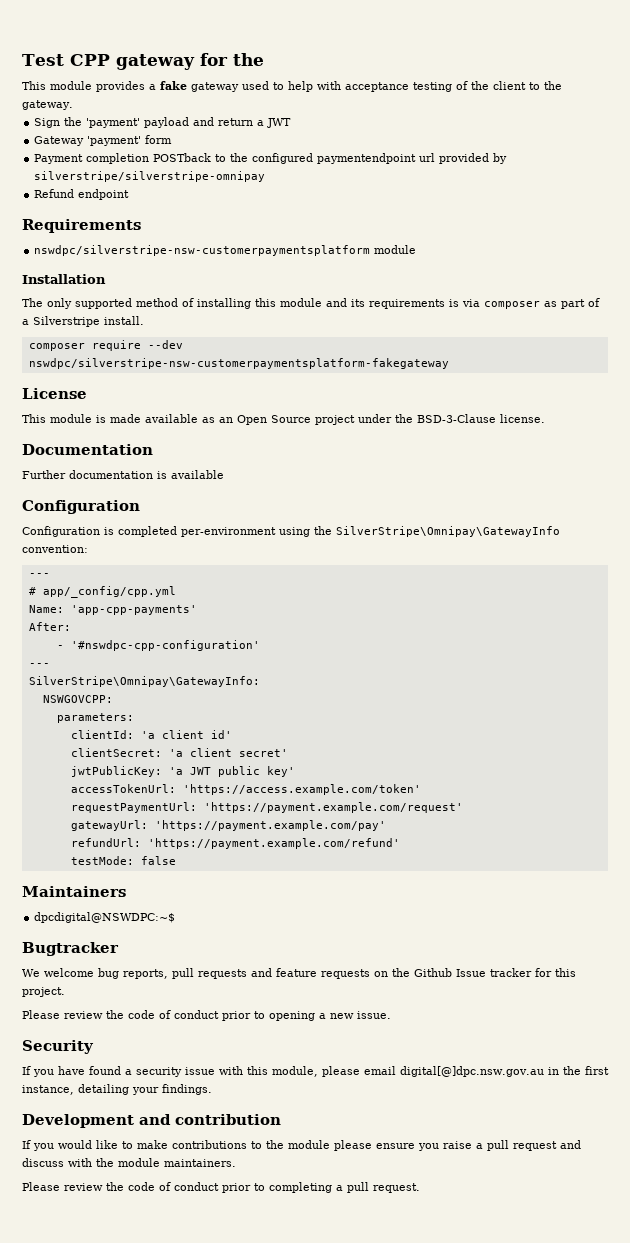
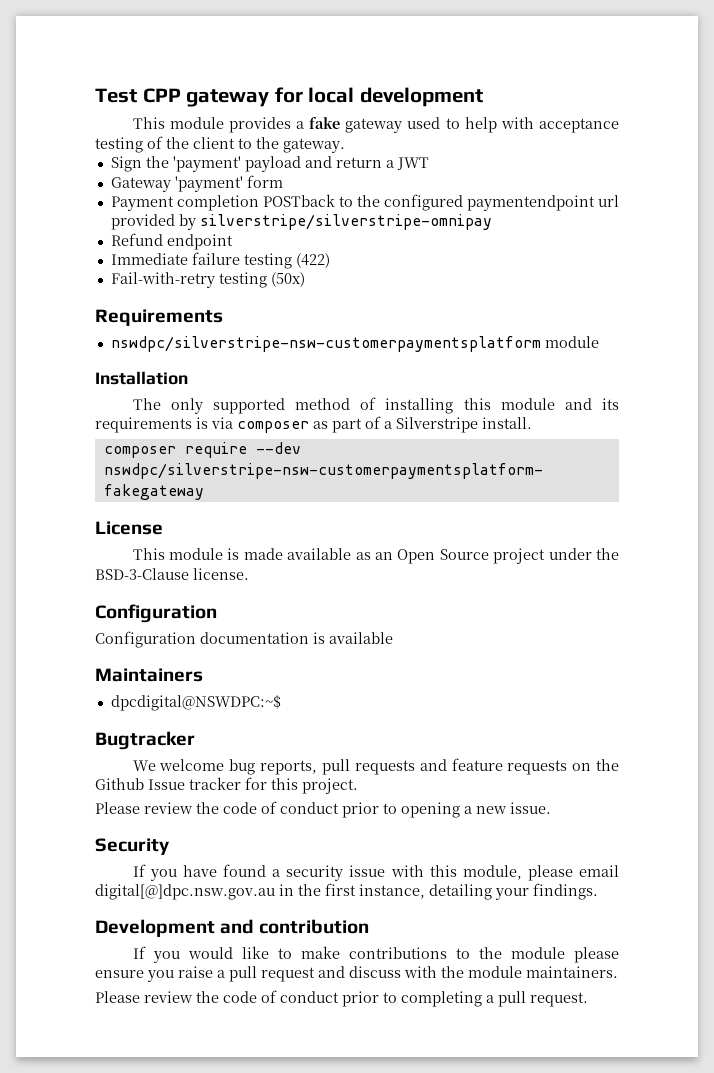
- Test CPP gateway for the
+ Test CPP gateway for local development
+ Immediate failure testing (422)
+ Fail-with-retry testing (50x)
  This module is made available as an Open Source project under the BSD-3-Clause license.
- Documentation
- Further documentation is available
  Configuration
- Configuration is completed per-environment using the SilverStripe\Omnipay\GatewayInfo convention:
- ---
- # app/_config/cpp.yml
- Name: 'app-cpp-payments'
- After:
- - '#nswdpc-cpp-configuration'
- ---
- SilverStripe\Omnipay\GatewayInfo:
- NSWGOVCPP:
- parameters:
- clientId: 'a client id'
- clientSecret: 'a client secret'
- jwtPublicKey: 'a JWT public key'
- accessTokenUrl: 'https://access.example.com/token'
- requestPaymentUrl: 'https://payment.example.com/request'
- gatewayUrl: 'https://payment.example.com/pay'
- refundUrl: 'https://payment.example.com/refund'
- testMode: false
+ Configuration documentation is available

